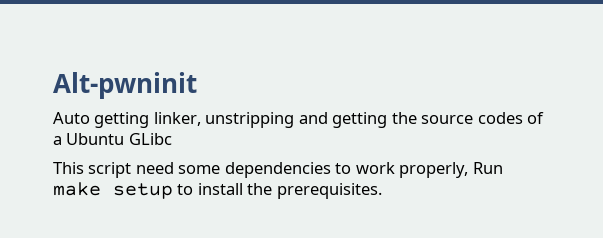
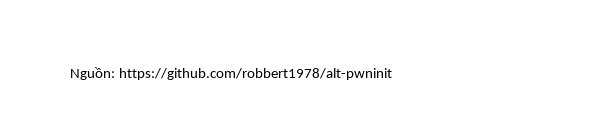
- Alt-pwninit
- Auto getting linker, unstripping and getting the source codes of a Ubuntu GLibc
- This script need some dependencies to work properly, Run make setup to install the prerequisites.
+ Nguồn: https://github.com/robbert1978/alt-pwninit

